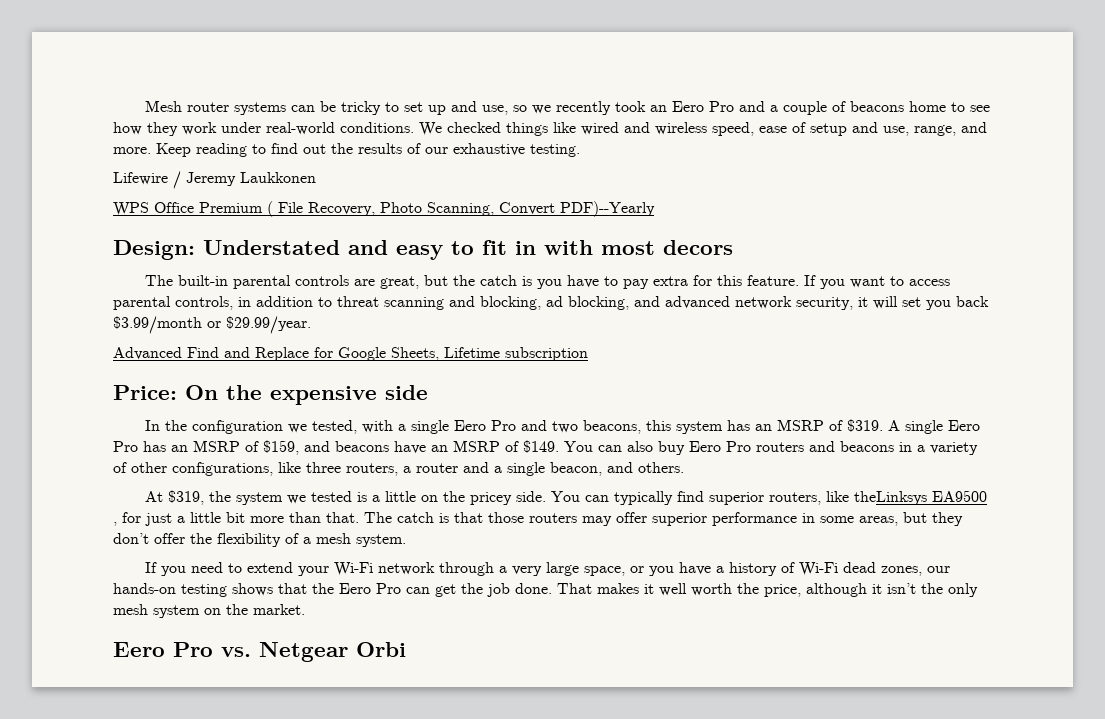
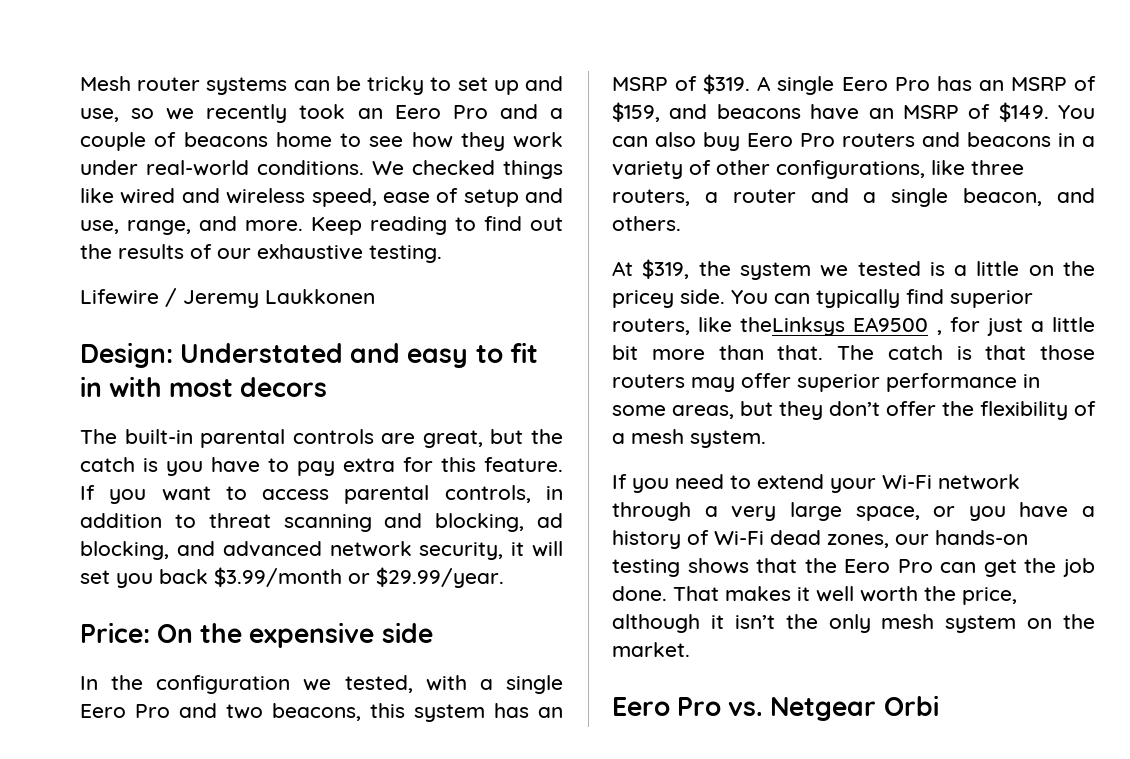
- WPS Office Premium ( File Recovery, Photo Scanning, Convert PDF)--Yearly
- Advanced Find and Replace for Google Sheets, Lifetime subscription

